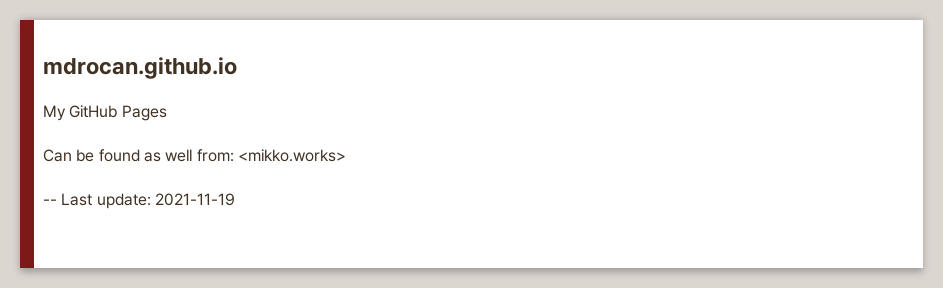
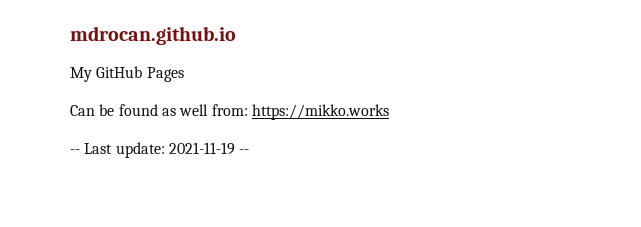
- Can be found as well from: <mikko.works>
+ Can be found as well from: https://mikko.works
- -- Last update: 2021-11-19
+ -- Last update: 2021-11-19 --

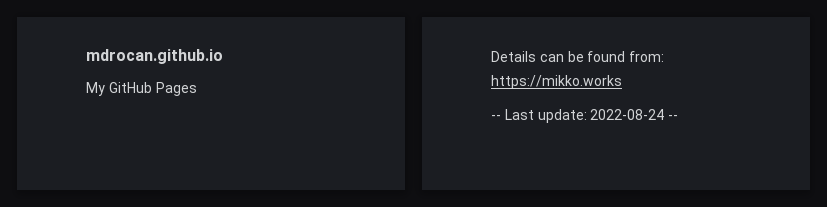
- Can be found as well from: https://mikko.works
+ Details can be found from: https://mikko.works
- -- Last update: 2021-11-19 --
+ -- Last update: 2022-08-24 --

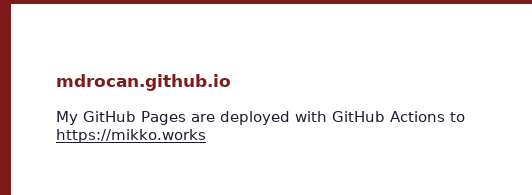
- My GitHub Pages
- Details can be found from: https://mikko.works
- -- Last update: 2022-08-24 --
+ My GitHub Pages are deployed with GitHub Actions to https://mikko.works

